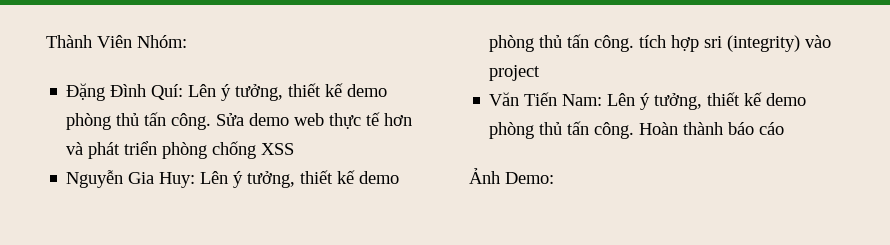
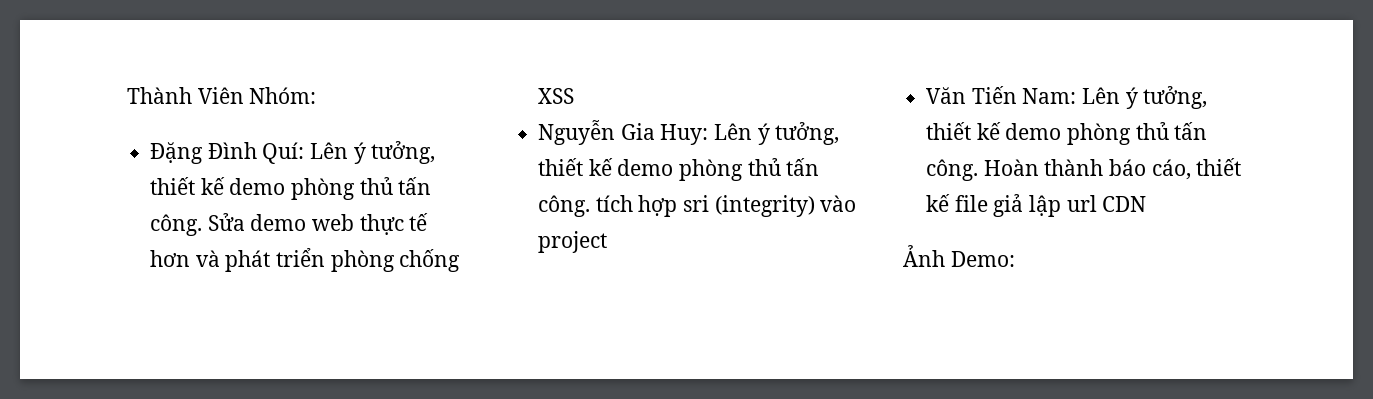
- Hoàn thành báo cáo
+ Hoàn thành báo cáo, thiết kế file giả lập url CDN

